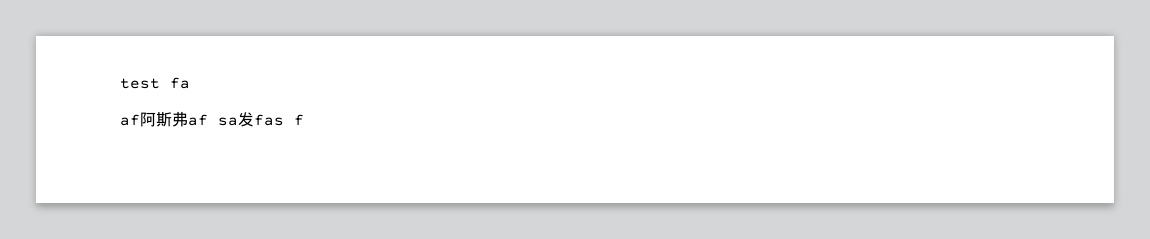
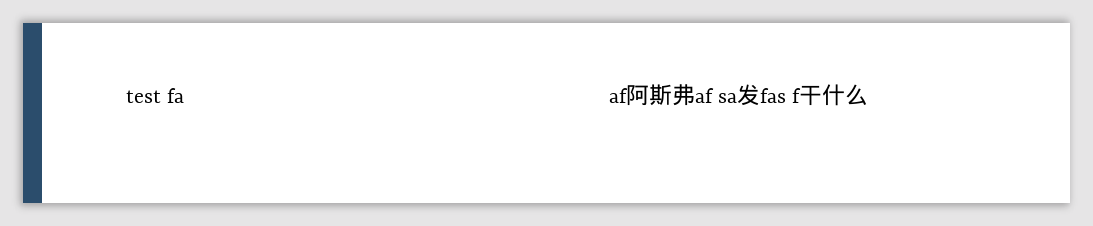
- af阿斯弗af sa发fas f
+ af阿斯弗af sa发fas f干什么

